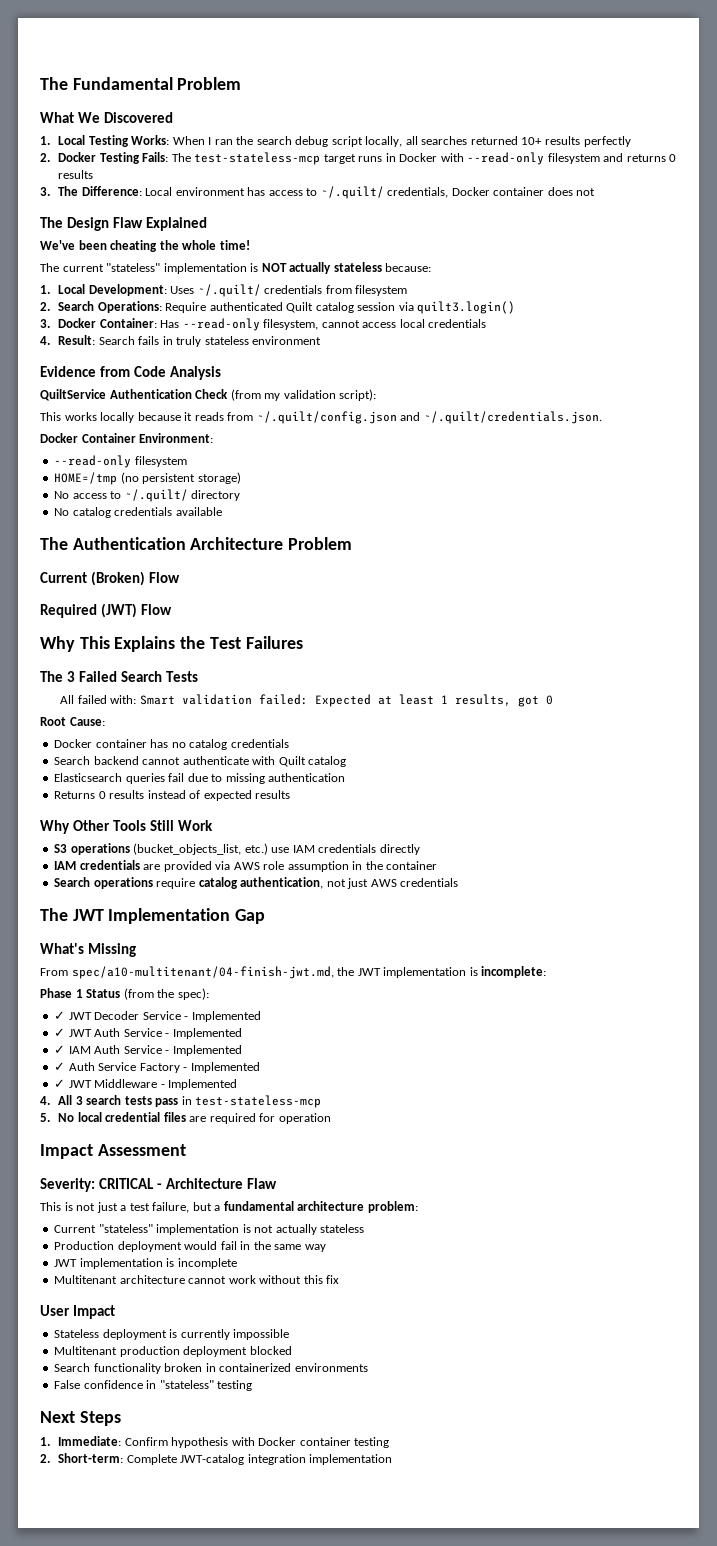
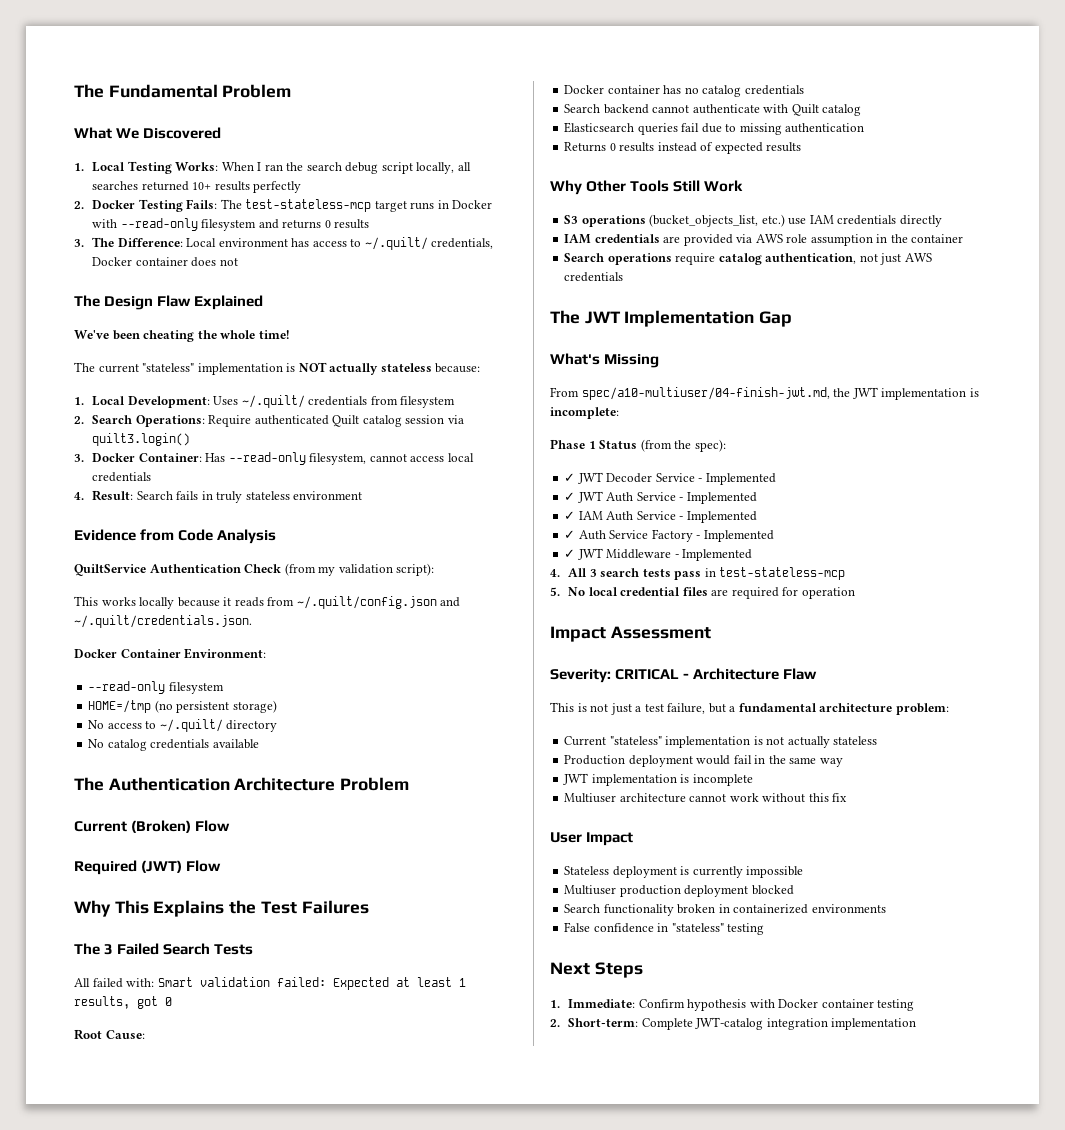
- From spec/a10-multitenant/04-finish-jwt.md, the JWT implementation is incomplete:
+ From spec/a10-multiuser/04-finish-jwt.md, the JWT implementation is incomplete:
- Multitenant architecture cannot work without this fix
+ Multiuser architecture cannot work without this fix
- Multitenant production deployment blocked
+ Multiuser production deployment blocked

